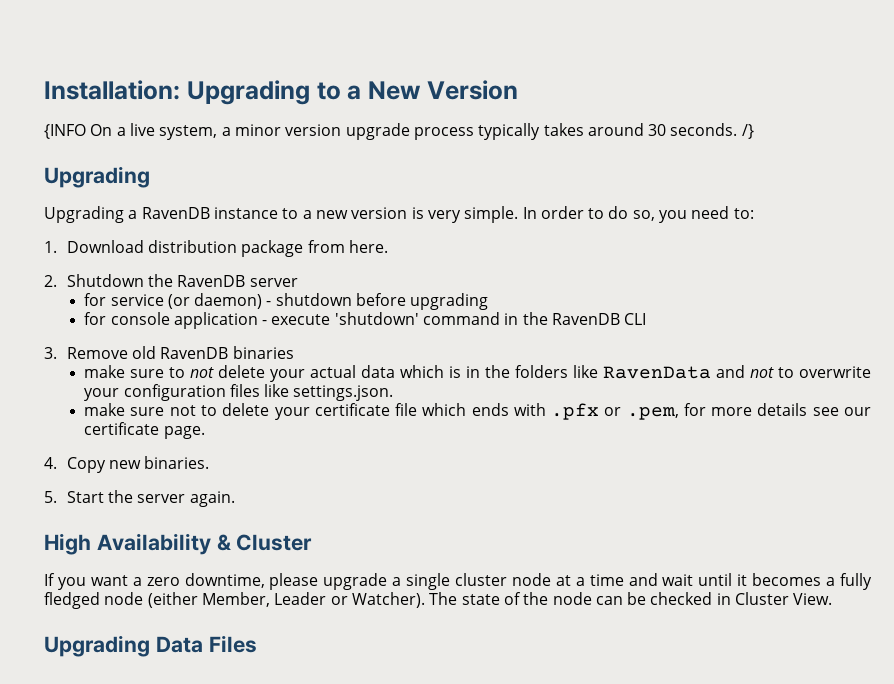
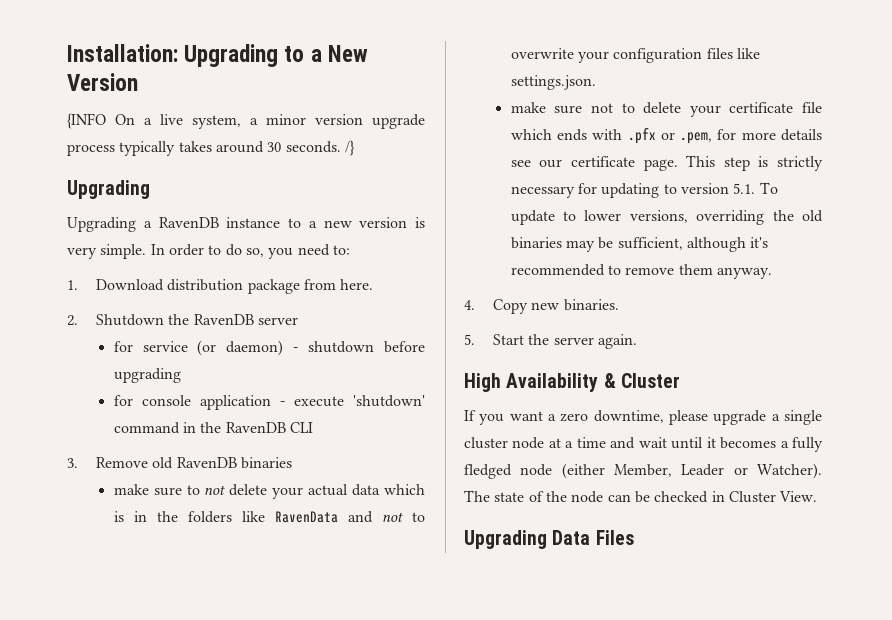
+ This step is strictly necessary for updating to version 5.1. To update to lower versions, overriding the old binaries may be sufficient, although it's recommended to remove them anyway.

